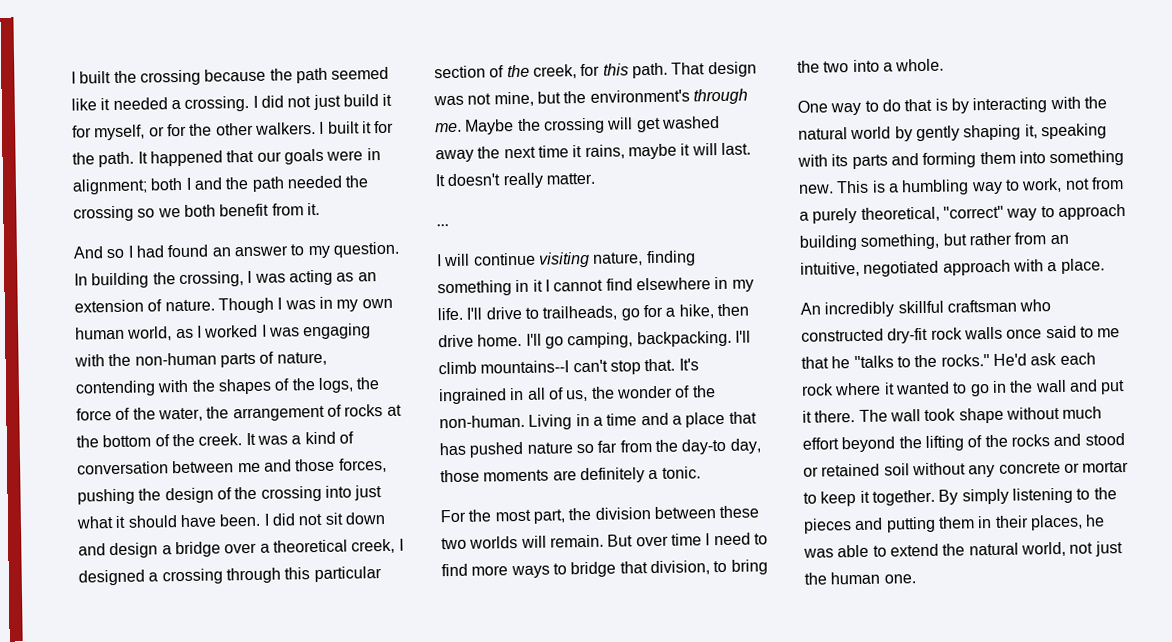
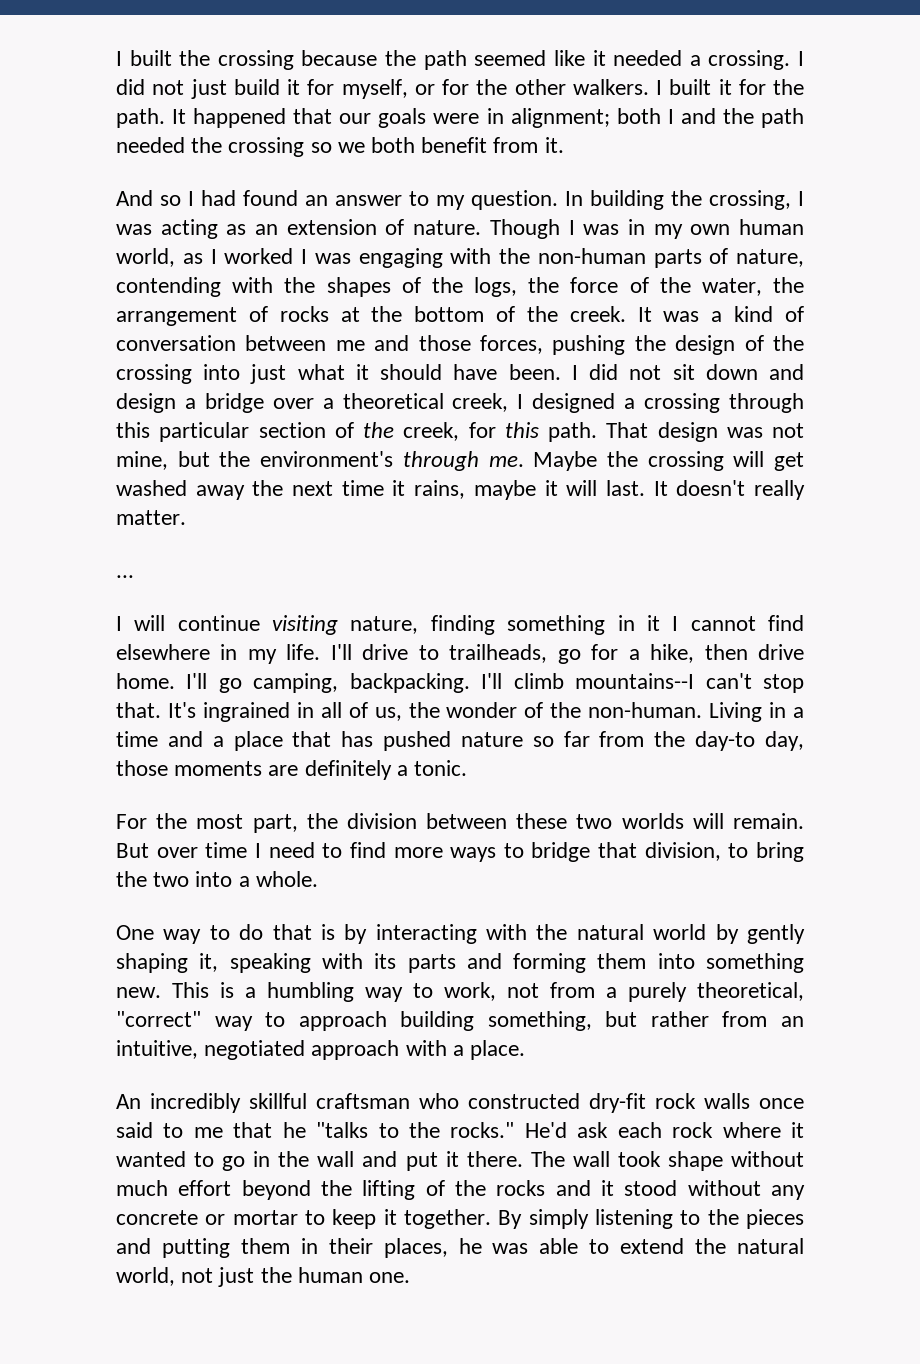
- The wall took shape without much effort beyond the lifting of the rocks and stood or retained soil without any concrete or mortar to keep it together.
+ The wall took shape without much effort beyond the lifting of the rocks and it stood without any concrete or mortar to keep it together.

